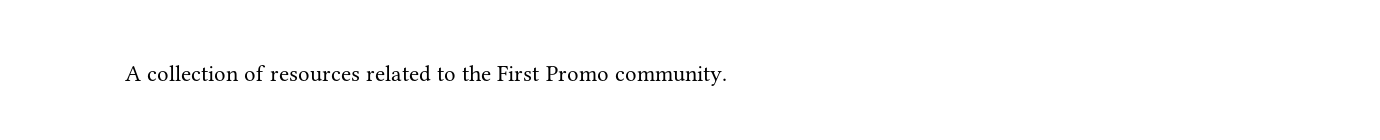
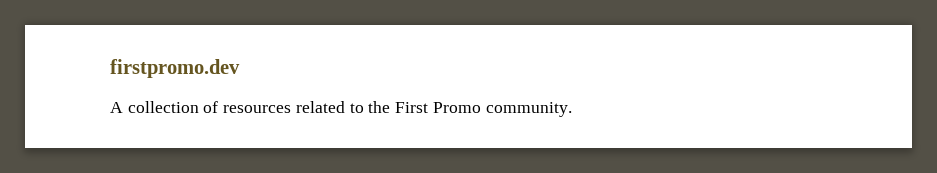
+ firstpromo.dev

